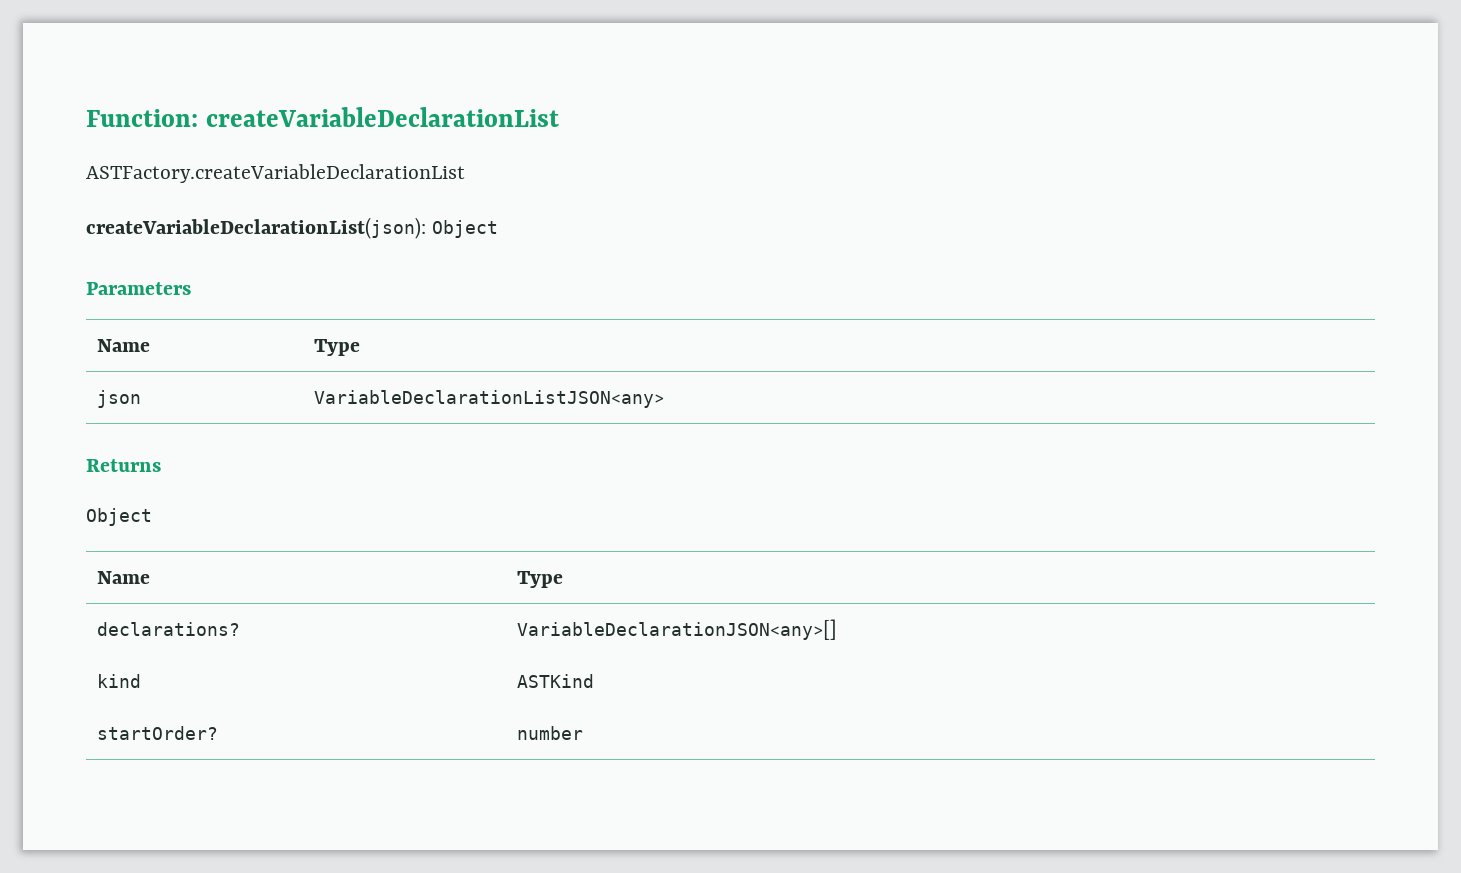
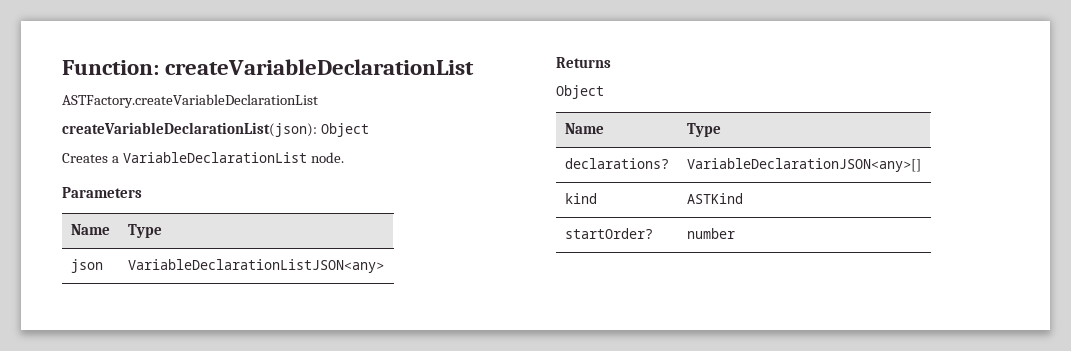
+ Creates a VariableDeclarationList node.

